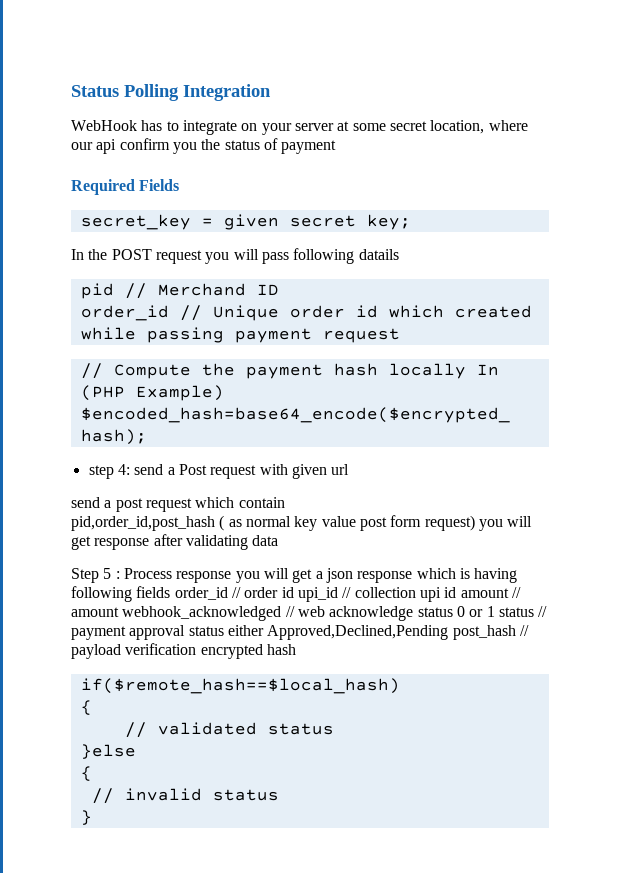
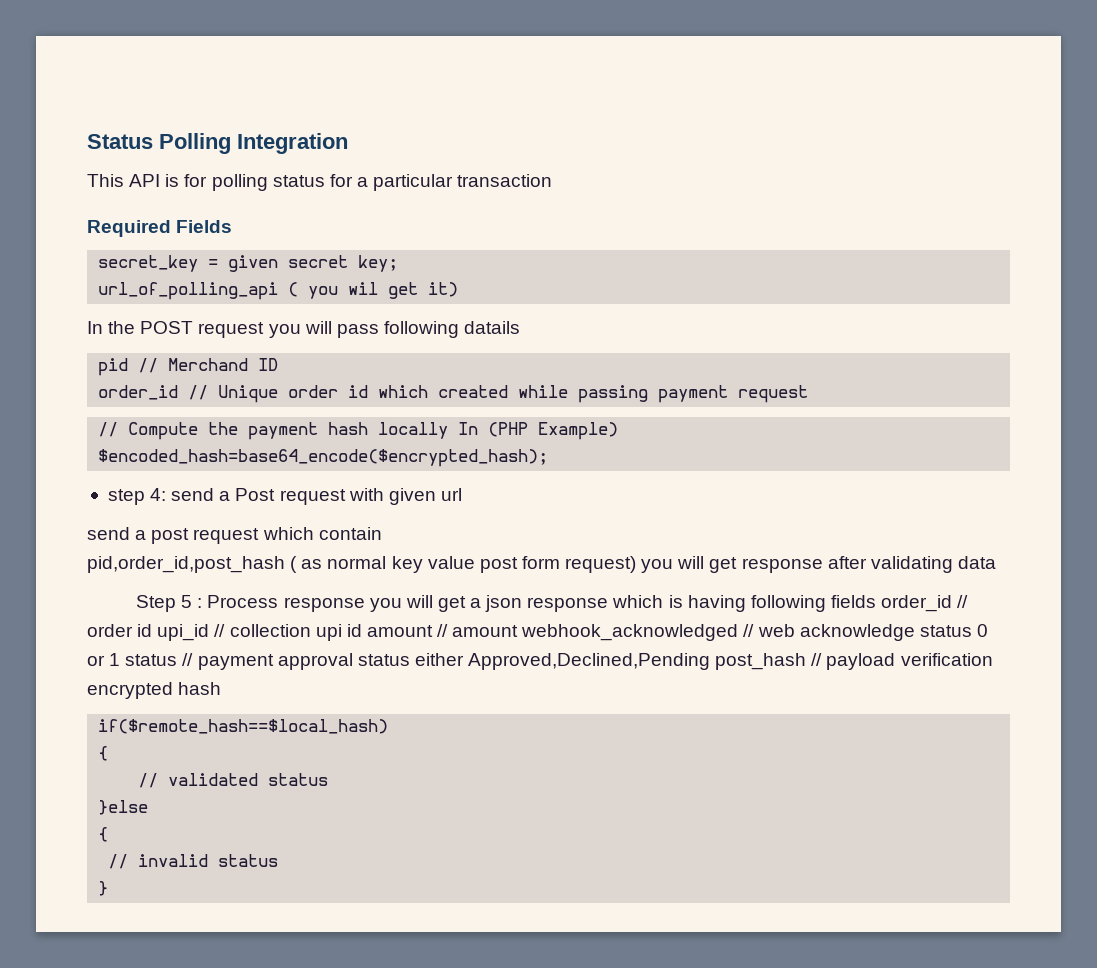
- WebHook has to integrate on your server at some secret location, where our api confirm you the status of payment
+ This API is for polling status for a particular transaction
+ url_of_polling_api ( you wil get it)

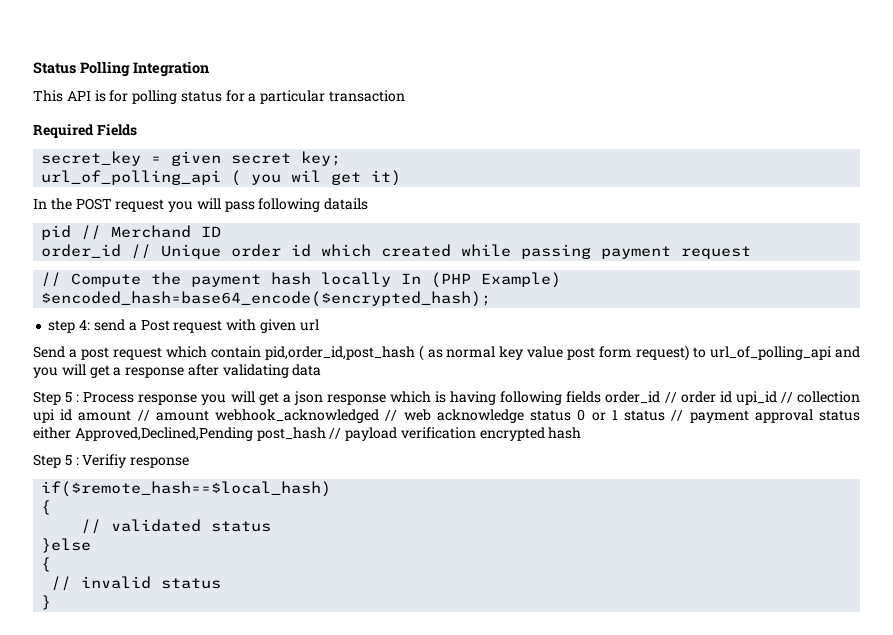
- send a post request which contain
- pid,order_id,post_hash ( as normal key value post form request) you will get response after validating data
+ Send a post request which contain pid,order_id,post_hash ( as normal key value post form request) to url_of_polling_api and you will get a response after validating data
+ Step 5 : Verifiy response

